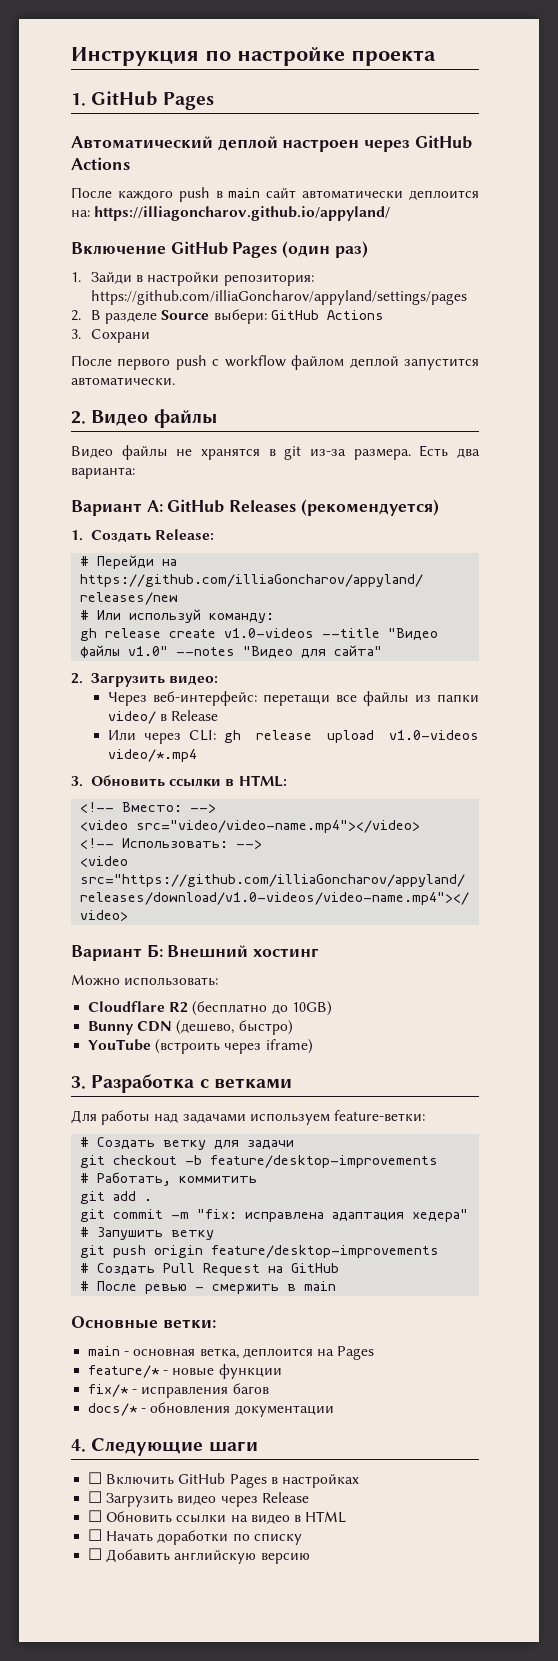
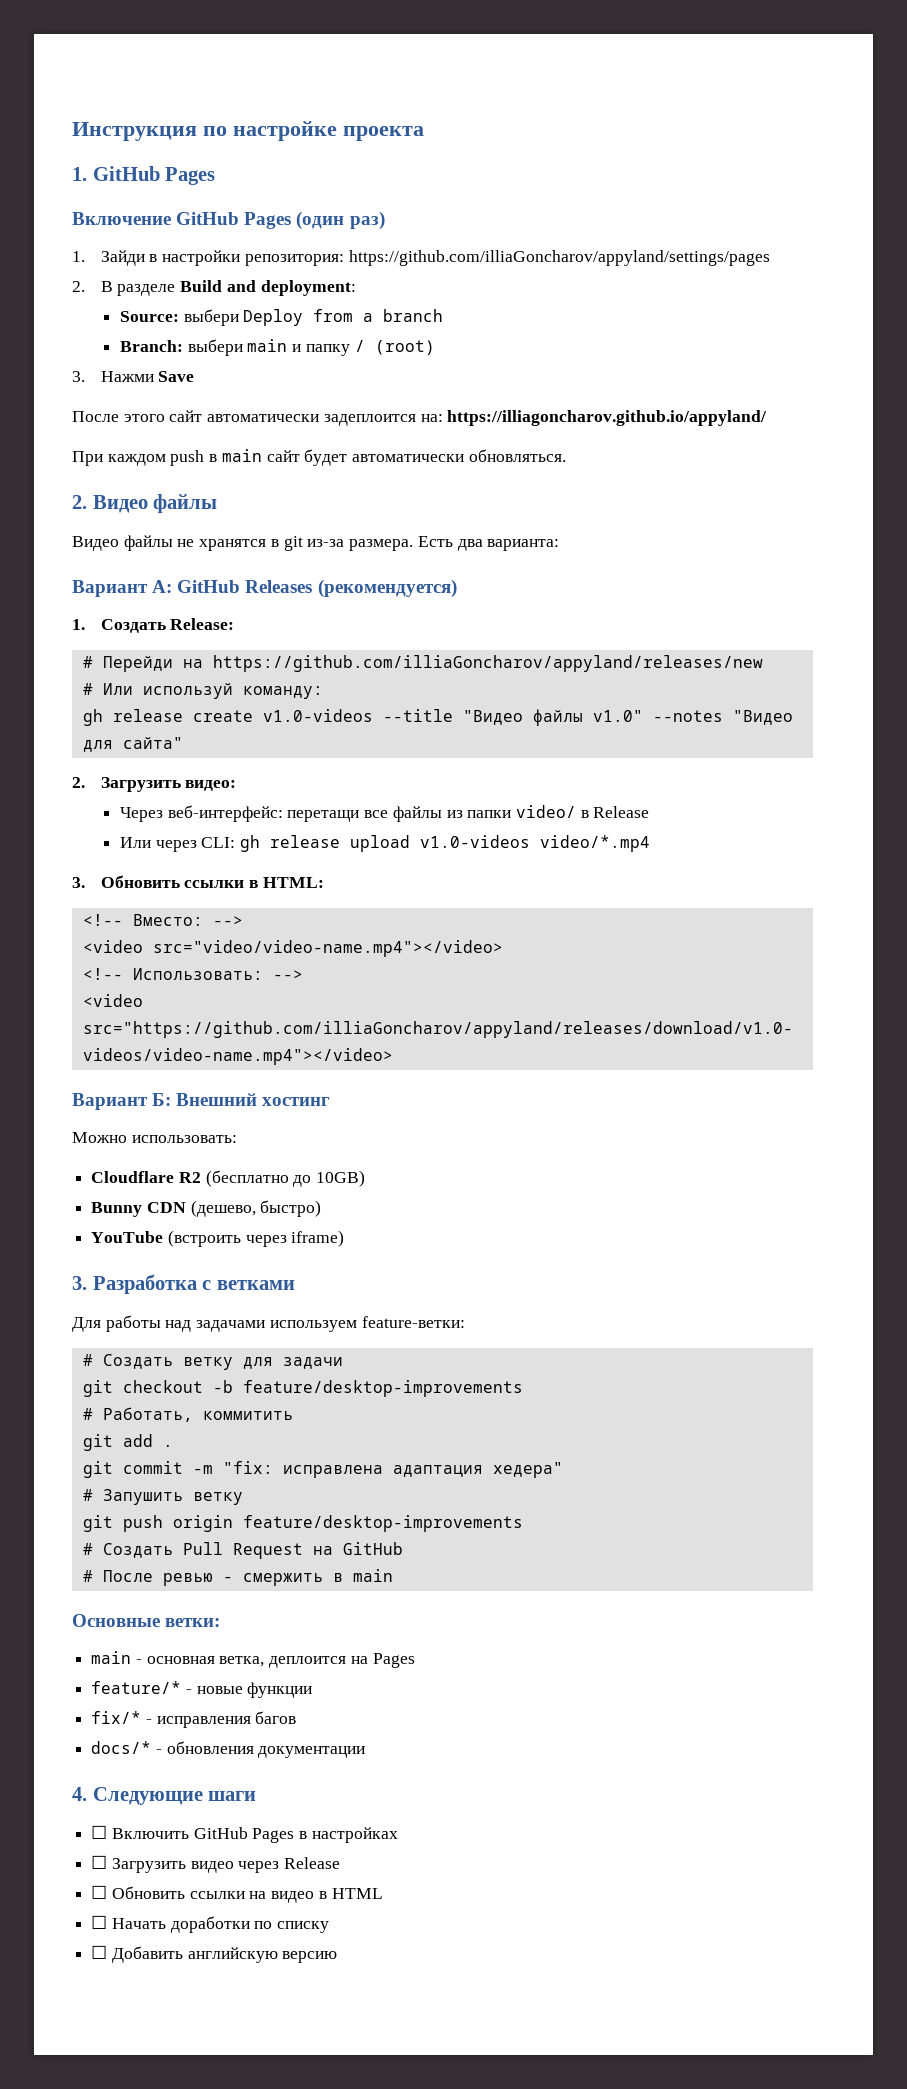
- Автоматический деплой настроен через GitHub Actions
- После каждого push в main сайт автоматически деплоится на: https://illiagoncharov.github.io/appyland/
- 2. В разделе Source выбери: GitHub Actions
- 3. Сохрани
- После первого push с workflow файлом деплой запустится автоматически.
+ 2. В разделе Build and deployment:
+ Source: выбери Deploy from a branch
+ Branch: выбери main и папку / (root)
+ 3. Нажми Save
+ После этого сайт автоматически задеплоится на: https://illiagoncharov.github.io/appyland/
+ При каждом push в main сайт будет автоматически обновляться.

